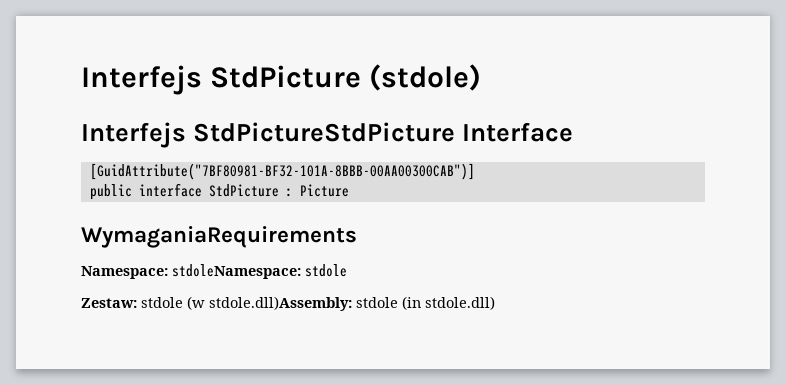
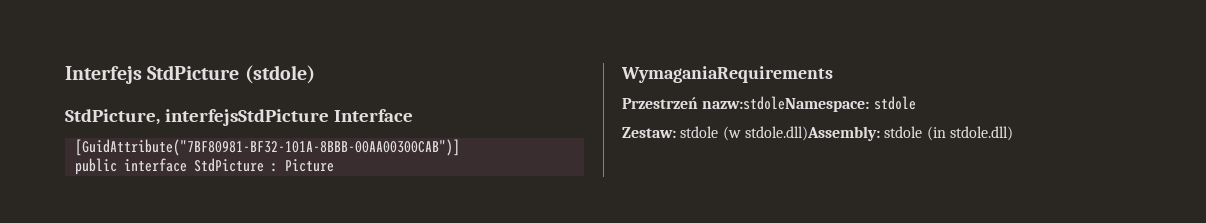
- Interfejs StdPictureStdPicture Interface
+ StdPicture, interfejsStdPicture Interface
- Namespace: stdoleNamespace: stdole
+ Przestrzeń nazw:stdoleNamespace: stdole

